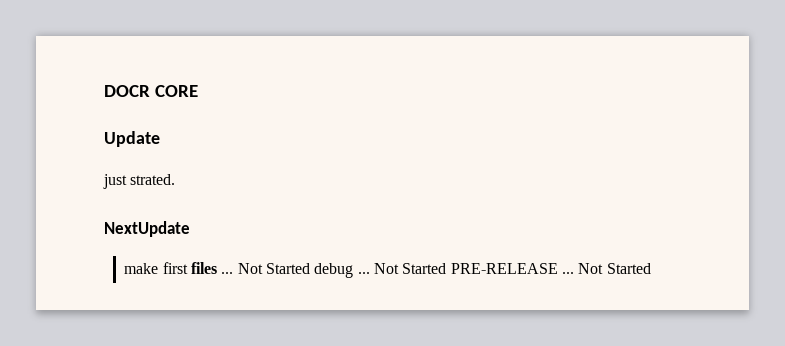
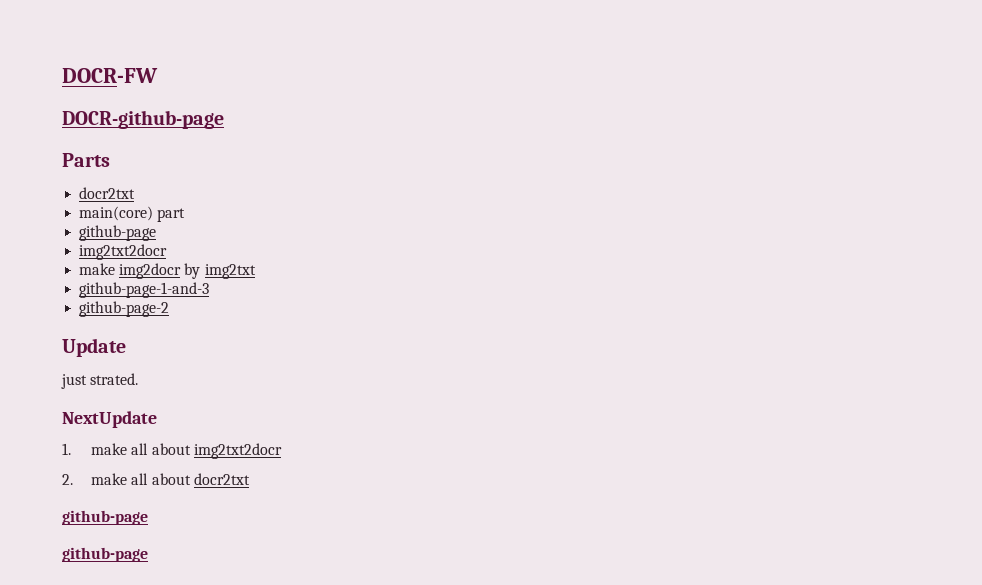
- DOCR CORE
+ DOCR-FW
+ DOCR-github-page
+ Parts
+ docr2txt
+ main(core) part
+ github-page
+ img2txt2docr
+ make img2docr by img2txt
+ github-page-1-and-3
+ github-page-2
  Update
  just strated.
  NextUpdate
- make first files ... Not Started debug ... Not Started PRE-RELEASE ... Not Started
+ 1. make all about img2txt2docr
+ 2. make all about docr2txt
+ github-page
+ github-page

